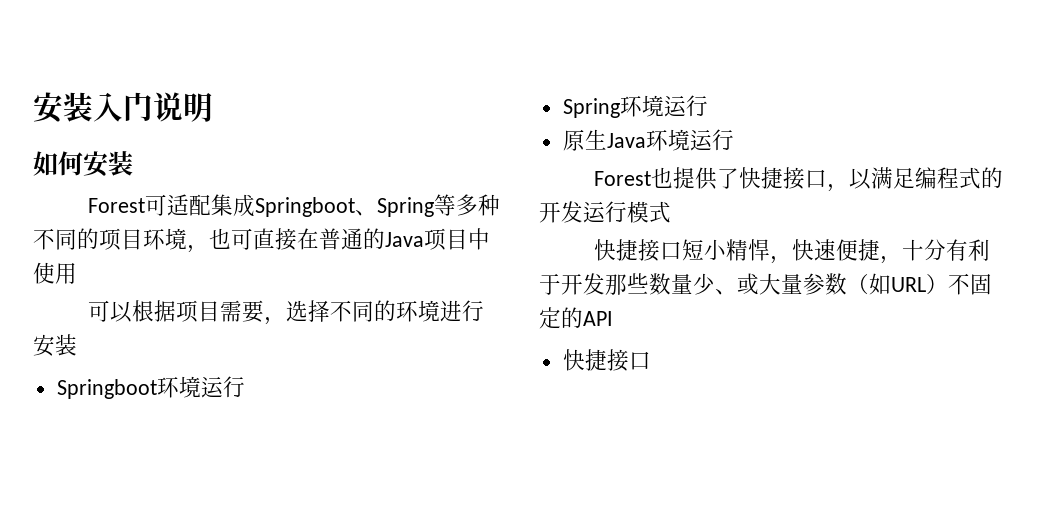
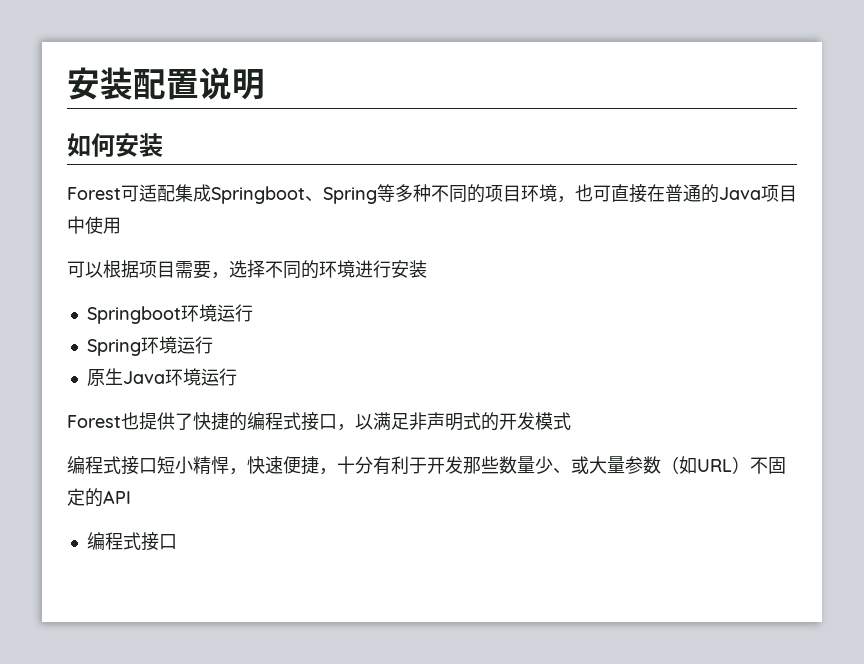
- 安装入门说明
+ 安装配置说明
- Forest也提供了快捷接口，以满足编程式的开发运行模式
+ Forest也提供了快捷的编程式接口，以满足非声明式的开发模式
- 快捷接口短小精悍，快速便捷，十分有利于开发那些数量少、或大量参数（如URL）不固定的API
- 快捷接口
+ 编程式接口短小精悍，快速便捷，十分有利于开发那些数量少、或大量参数（如URL）不固定的API
+ 编程式接口

